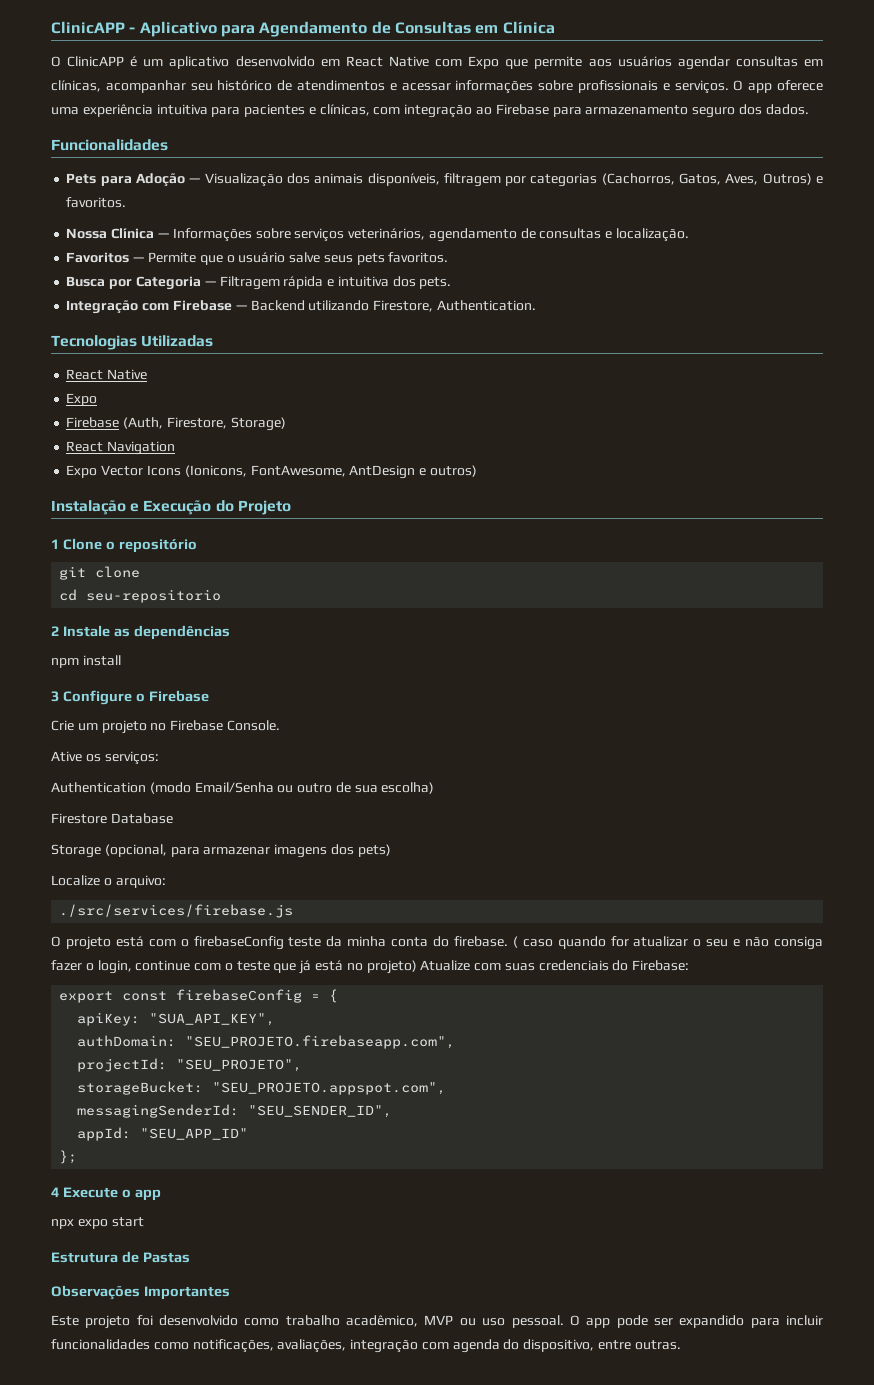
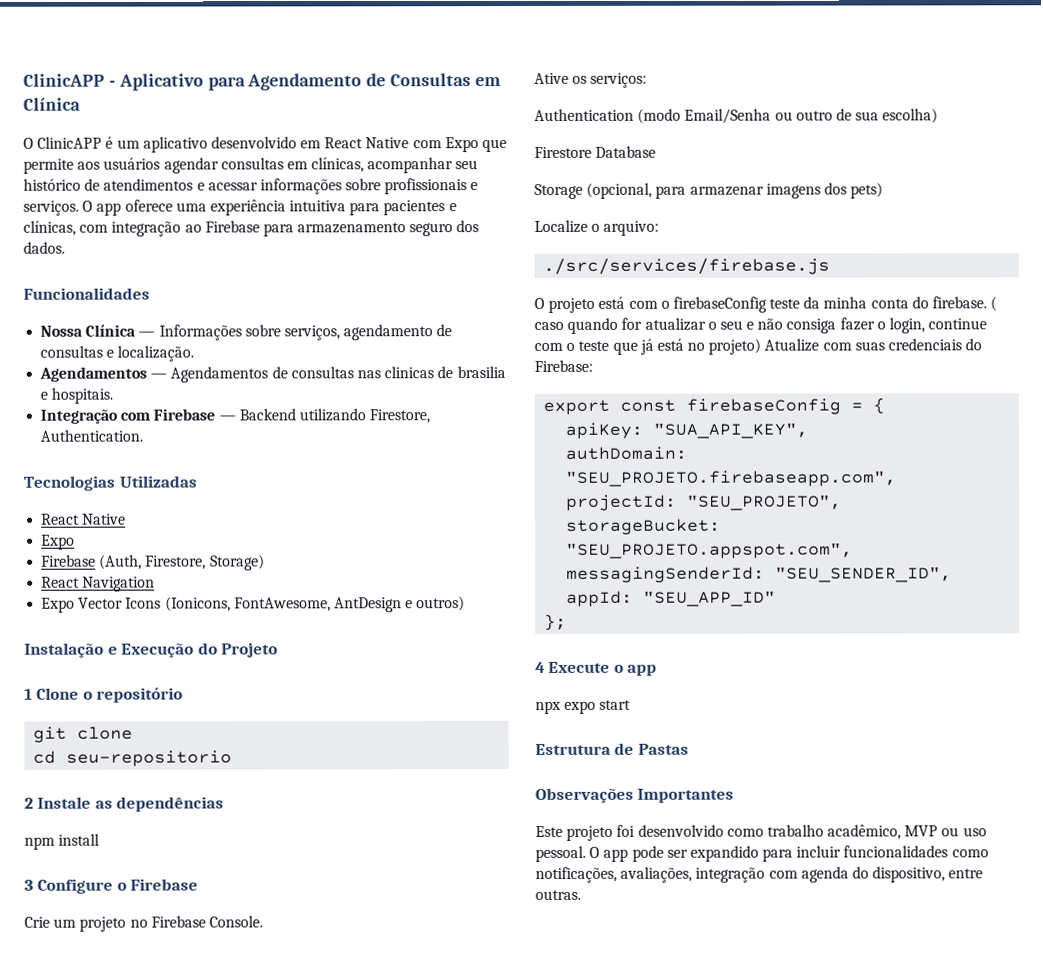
- Pets para Adoção — Visualização dos animais disponíveis, filtragem por categorias (Cachorros, Gatos, Aves, Outros) e favoritos.
- Nossa Clínica — Informações sobre serviços veterinários, agendamento de consultas e localização.
+ Nossa Clínica — Informações sobre serviços, agendamento de consultas e localização.
- Favoritos — Permite que o usuário salve seus pets favoritos.
- Busca por Categoria — Filtragem rápida e intuitiva dos pets.
+ Agendamentos — Agendamentos de consultas nas clinicas de brasilia e hospitais.

